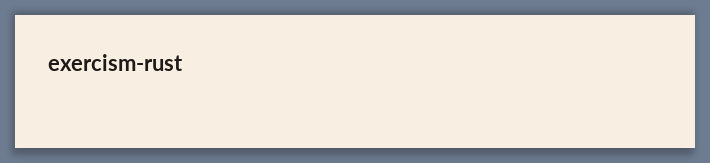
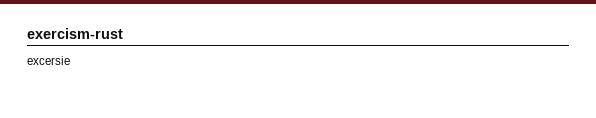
+ excersie

